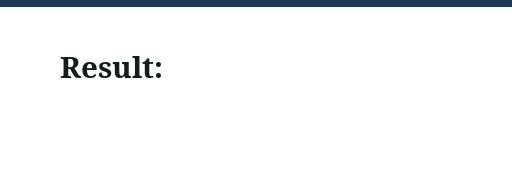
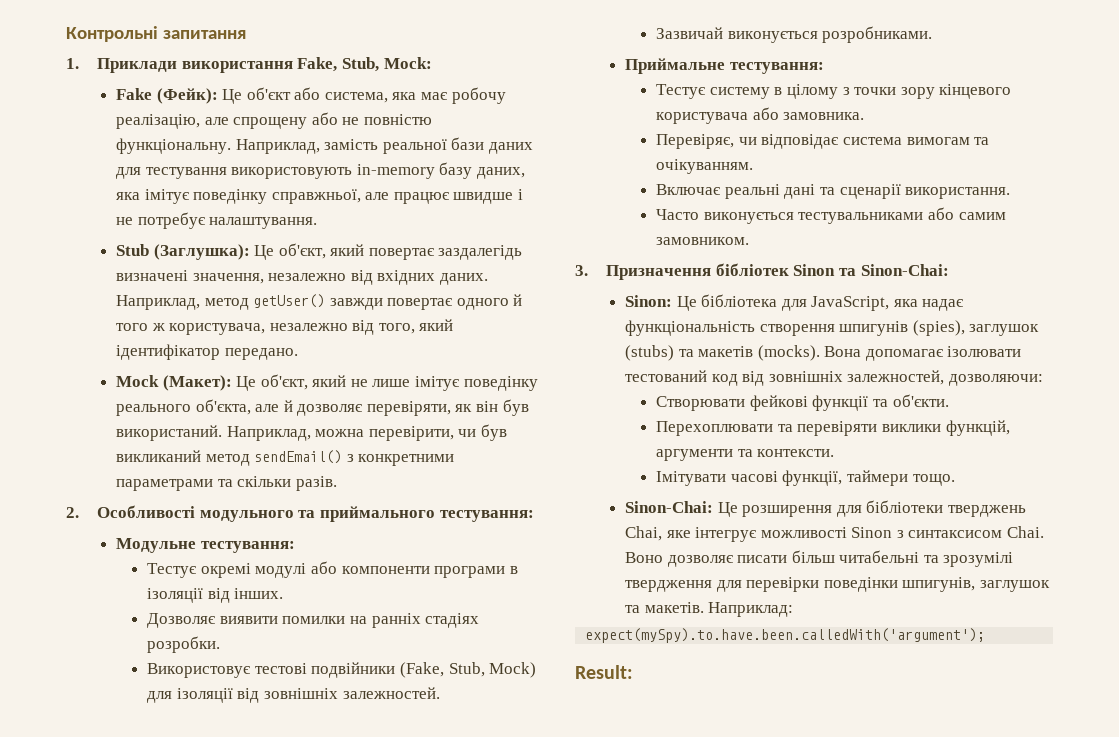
+ Контрольні запитання
+ 1. Приклади використання Fake, Stub, Mock:
+ Fake (Фейк): Це об'єкт або система, яка має робочу реалізацію, але спрощену або не повністю функціональну. Наприклад, замість реальної бази даних для тестування використовують in-memory базу даних, яка імітує поведінку справжньої, але працює швидше і не потребує налаштування.
+ Stub (Заглушка): Це об'єкт, який повертає заздалегідь визначені значення, незалежно від вхідних даних. Наприклад, метод getUser() завжди повертає одного й того ж користувача, незалежно від того, який ідентифікатор передано.
+ Mock (Макет): Це об'єкт, який не лише імітує поведінку реального об'єкта, але й дозволяє перевіряти, як він був використаний. Наприклад, можна перевірити, чи був викликаний метод sendEmail() з конкретними параметрами та скільки разів.
+ 2. Особливості модульного та приймального тестування:
+ Модульне тестування:
+ Тестує окремі модулі або компоненти програми в ізоляції від інших.
+ Дозволяє виявити помилки на ранніх стадіях розробки.
+ Використовує тестові подвійники (Fake, Stub, Mock) для ізоляції від зовнішніх залежностей.
+ Зазвичай виконується розробниками.
+ Приймальне тестування:
+ Тестує систему в цілому з точки зору кінцевого користувача або замовника.
+ Перевіряє, чи відповідає система вимогам та очікуванням.
+ Включає реальні дані та сценарії використання.
+ Часто виконується тестувальниками або самим замовником.
+ 3. Призначення бібліотек Sinon та Sinon-Chai:
+ Sinon: Це бібліотека для JavaScript, яка надає функціональність створення шпигунів (spies), заглушок (stubs) та макетів (mocks). Вона допомагає ізолювати тестований код від зовнішніх залежностей, дозволяючи:
+ Створювати фейкові функції та об'єкти.
+ Перехоплювати та перевіряти виклики функцій, аргументи та контексти.
+ Імітувати часові функції, таймери тощо.
+ Sinon-Chai: Це розширення для бібліотеки тверджень Chai, яке інтегрує можливості Sinon з синтаксисом Chai. Воно дозволяє писати більш читабельні та зрозумілі твердження для перевірки поведінки шпигунів, заглушок та макетів. Наприклад:
+ expect(mySpy).to.have.been.calledWith('argument');

